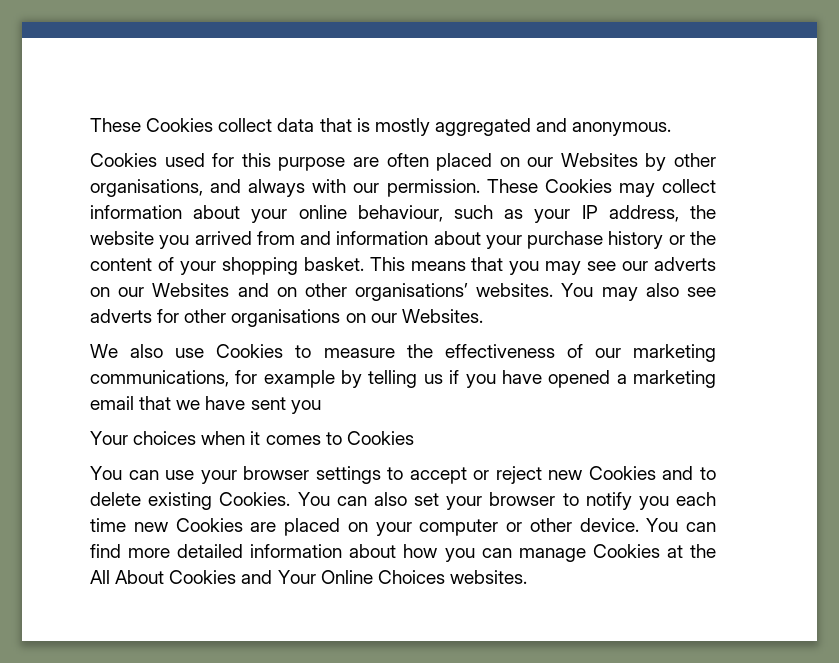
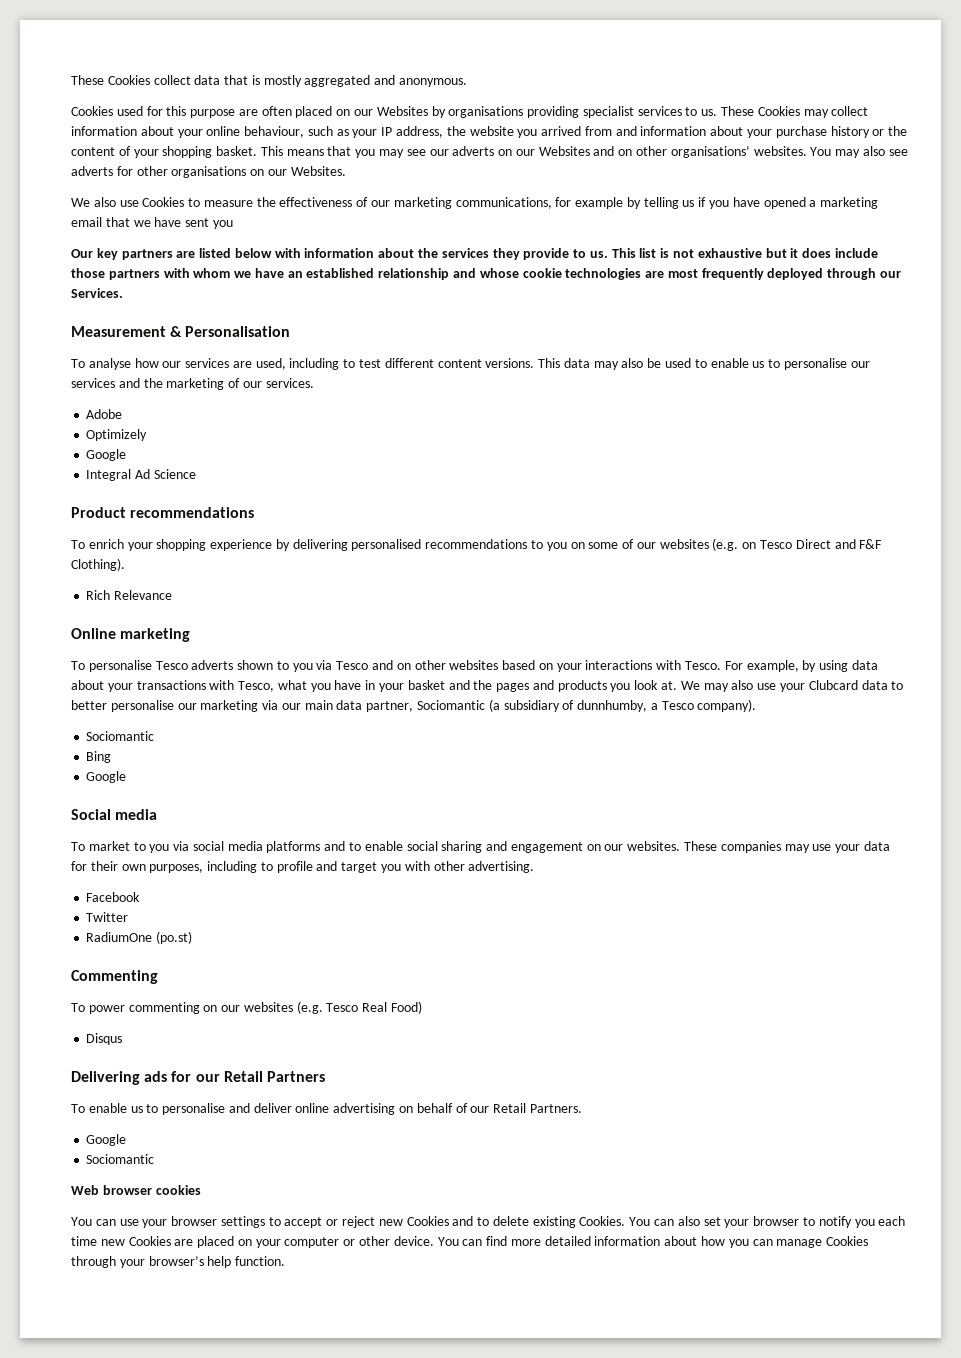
- Cookies used for this purpose are often placed on our Websites by other organisations, and always with our permission.
+ Cookies used for this purpose are often placed on our Websites by organisations providing specialist services to us.
- Your choices when it comes to Cookies
+ Our key partners are listed below with information about the services they provide to us. This list is not exhaustive but it does include those partners with whom we have an established relationship and whose cookie technologies are most frequently deployed through our Services.
+ Measurement & Personalisation
+ To analyse how our services are used, including to test different content versions. This data may also be used to enable us to personalise our services and the marketing of our services.
+ Adobe
+ Optimizely
+ Google
+ Integral Ad Science
+ Product recommendations
+ To enrich your shopping experience by delivering personalised recommendations to you on some of our websites (e.g. on Tesco Direct and F&F Clothing).
+ Rich Relevance
+ Online marketing
+ To personalise Tesco adverts shown to you via Tesco and on other websites based on your interactions with Tesco. For example, by using data about your transactions with Tesco, what you have in your basket and the pages and products you look at. We may also use your Clubcard data to better personalise our marketing via our main data partner, Sociomantic (a subsidiary of dunnhumby, a Tesco company).
+ Sociomantic
+ Bing
+ Google
+ Social media
+ To market to you via social media platforms and to enable social sharing and engagement on our websites. These companies may use your data for their own purposes, including to profile and target you with other advertising.
+ Facebook
+ Twitter
+ RadiumOne (po.st)
+ Commenting
+ To power commenting on our websites (e.g. Tesco Real Food)
+ Disqus
+ Delivering ads for our Retail Partners
+ To enable us to personalise and deliver online advertising on behalf of our Retail Partners.
+ Google
+ Sociomantic
+ Web browser cookies
- You can find more detailed information about how you can manage Cookies at the All About Cookies and Your Online Choices websites.
+ You can find more detailed information about how you can manage Cookies through your browser’s help function.

